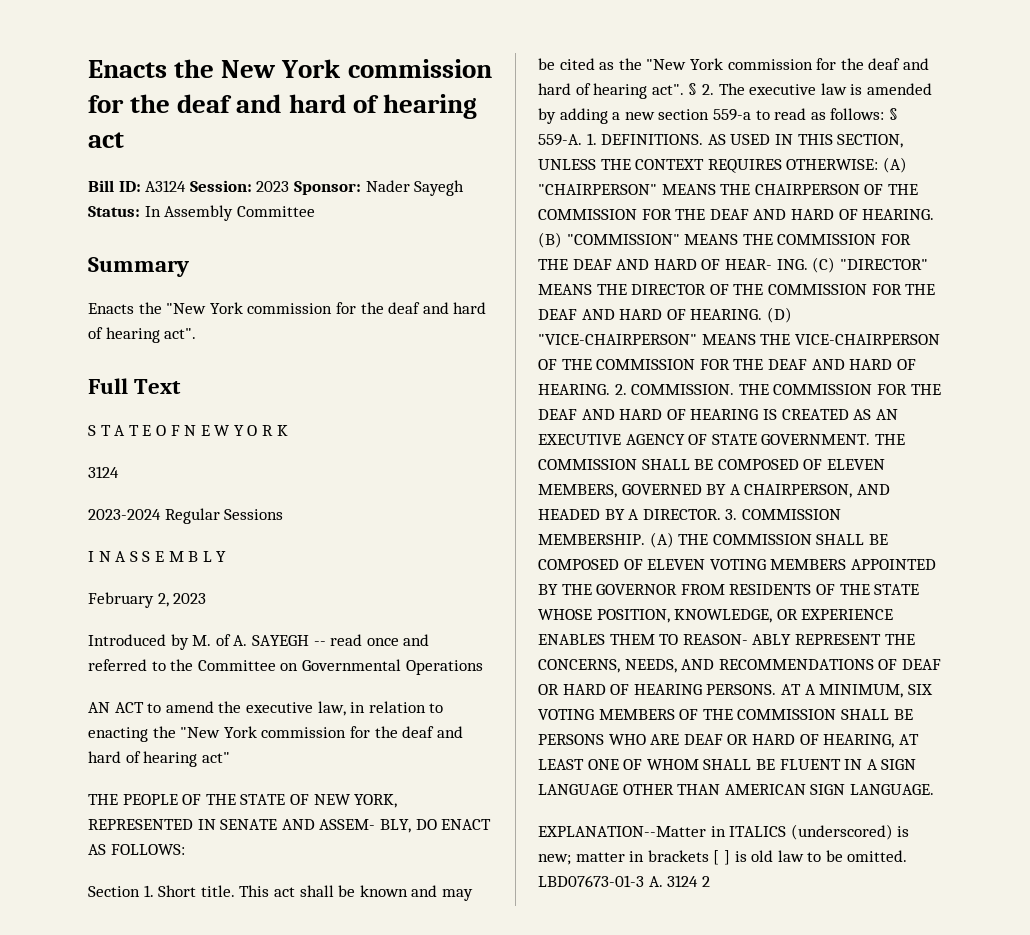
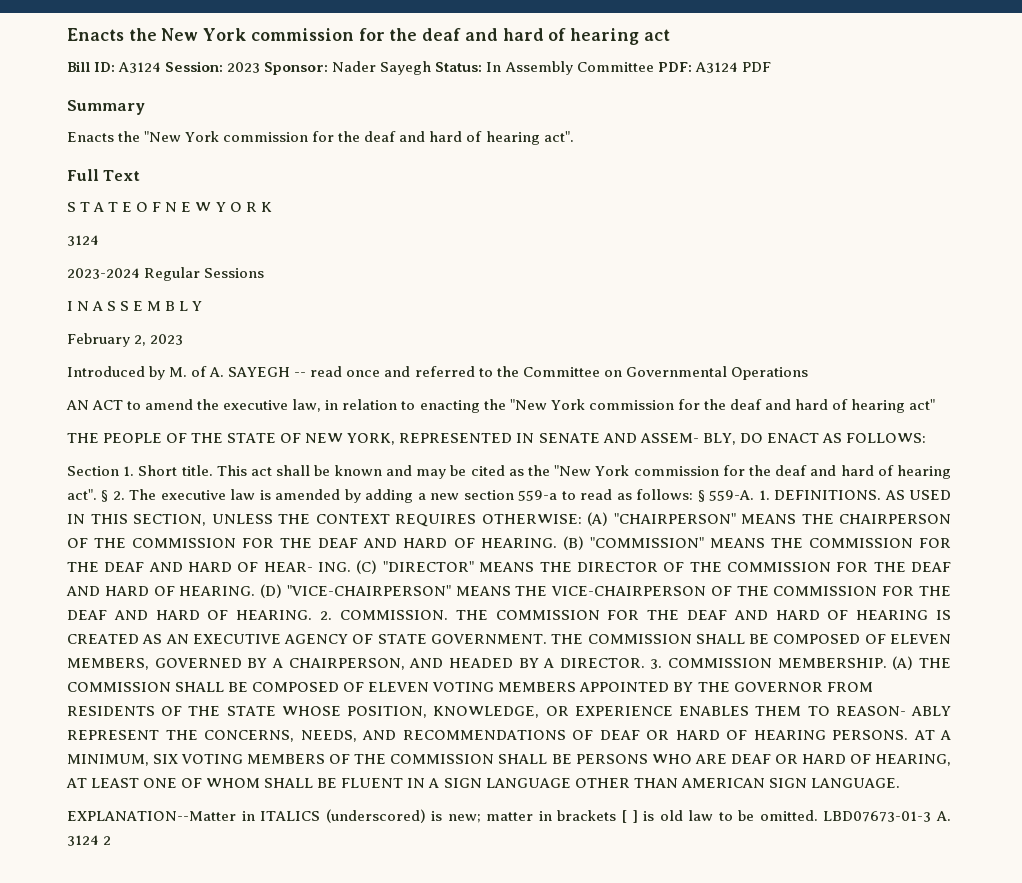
- Bill ID: A3124 Session: 2023 Sponsor: Nader Sayegh Status: In Assembly Committee
+ Bill ID: A3124 Session: 2023 Sponsor: Nader Sayegh Status: In Assembly Committee PDF: A3124 PDF

